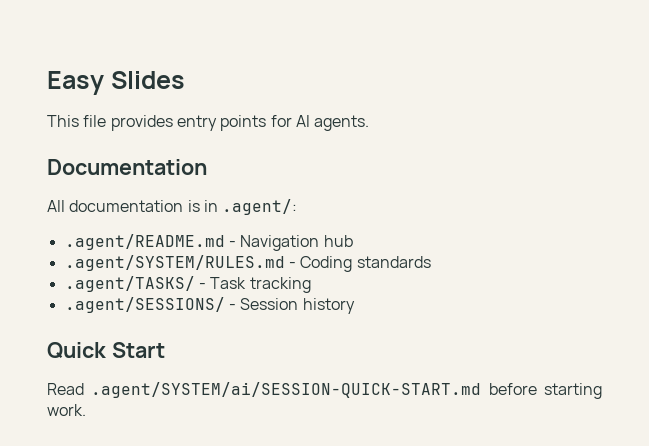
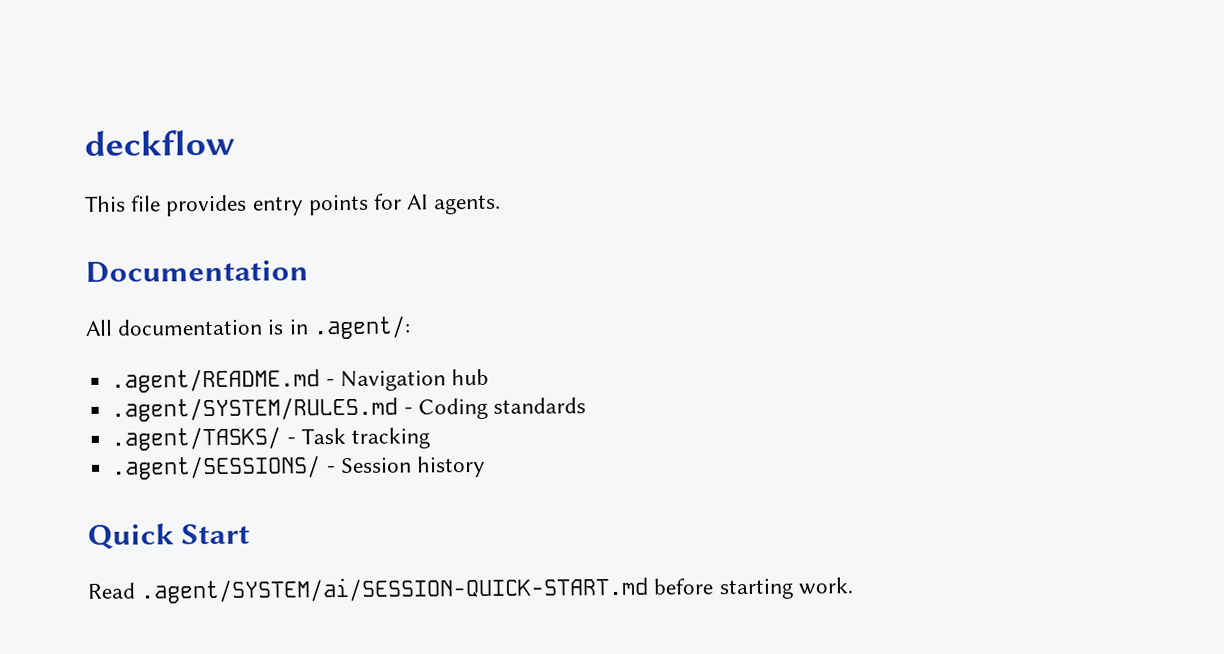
- Easy Slides
+ deckflow

